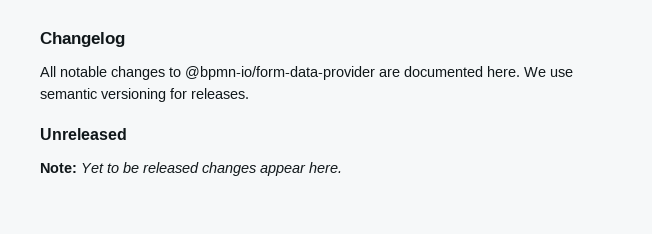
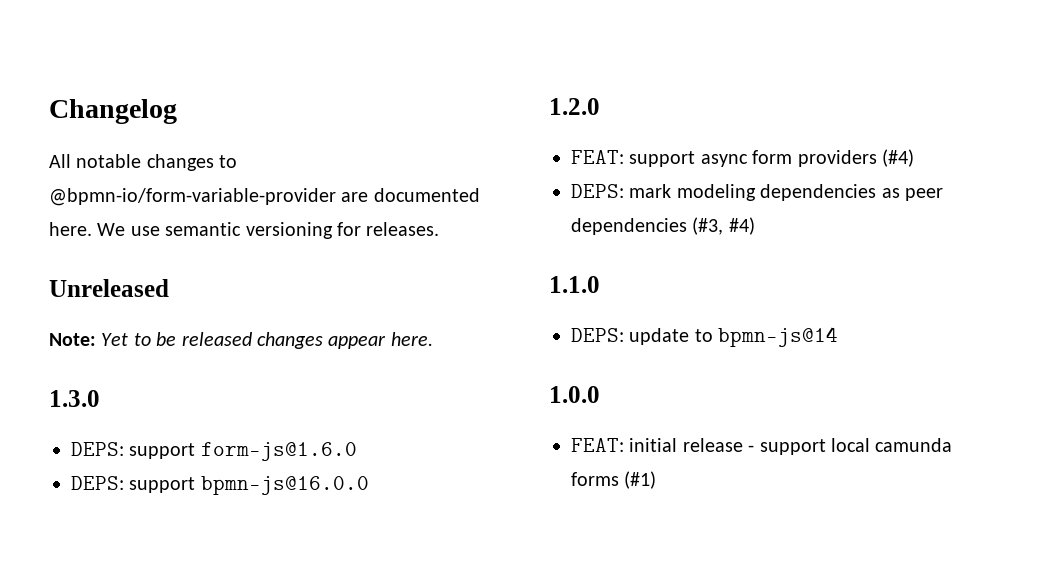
- All notable changes to @bpmn-io/form-data-provider are documented here.
+ All notable changes to @bpmn-io/form-variable-provider are documented here.
+ 1.3.0
+ DEPS: support form-js@1.6.0
+ DEPS: support bpmn-js@16.0.0
+ 1.2.0
+ FEAT: support async form providers (#4)
+ DEPS: mark modeling dependencies as peer dependencies (#3, #4)
+ 1.1.0
+ DEPS: update to bpmn-js@14
+ 1.0.0
+ FEAT: initial release - support local camunda forms (#1)

